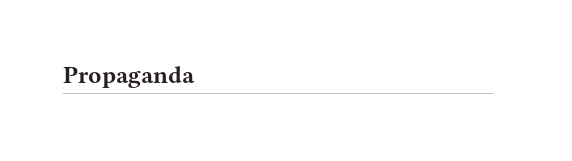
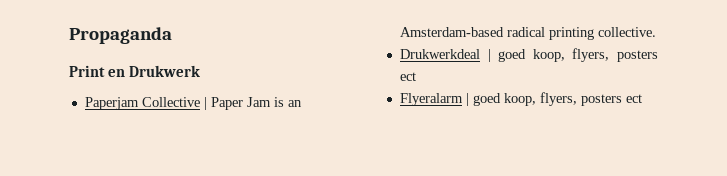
+ Print en Drukwerk
+ Paperjam Collective | Paper Jam is an Amsterdam-based radical printing collective.
+ Drukwerkdeal | goed koop, flyers, posters ect
+ Flyeralarm | goed koop, flyers, posters ect

